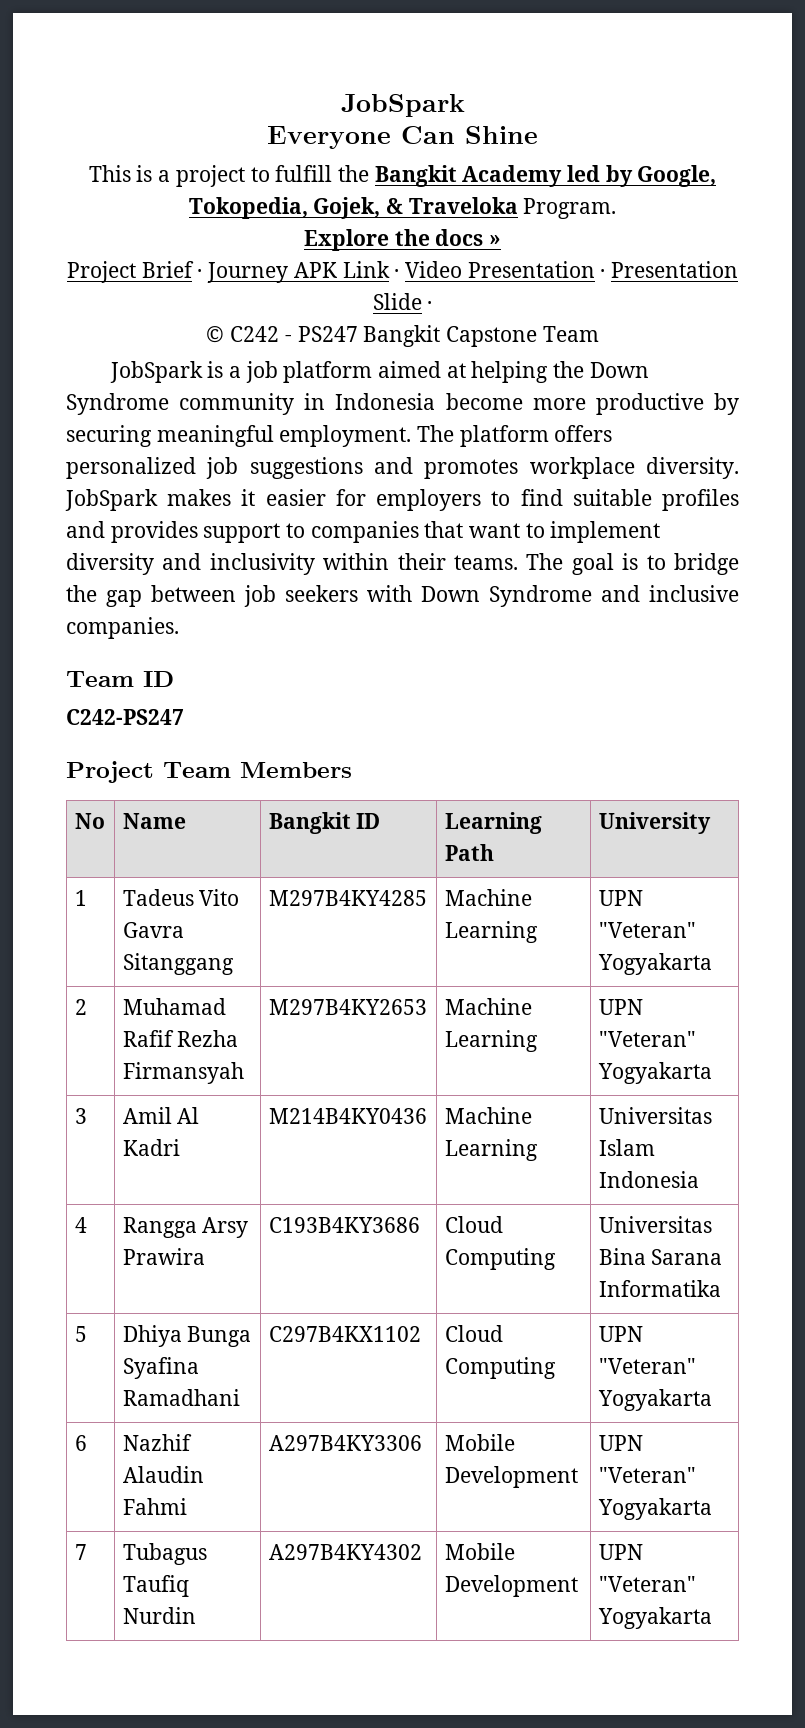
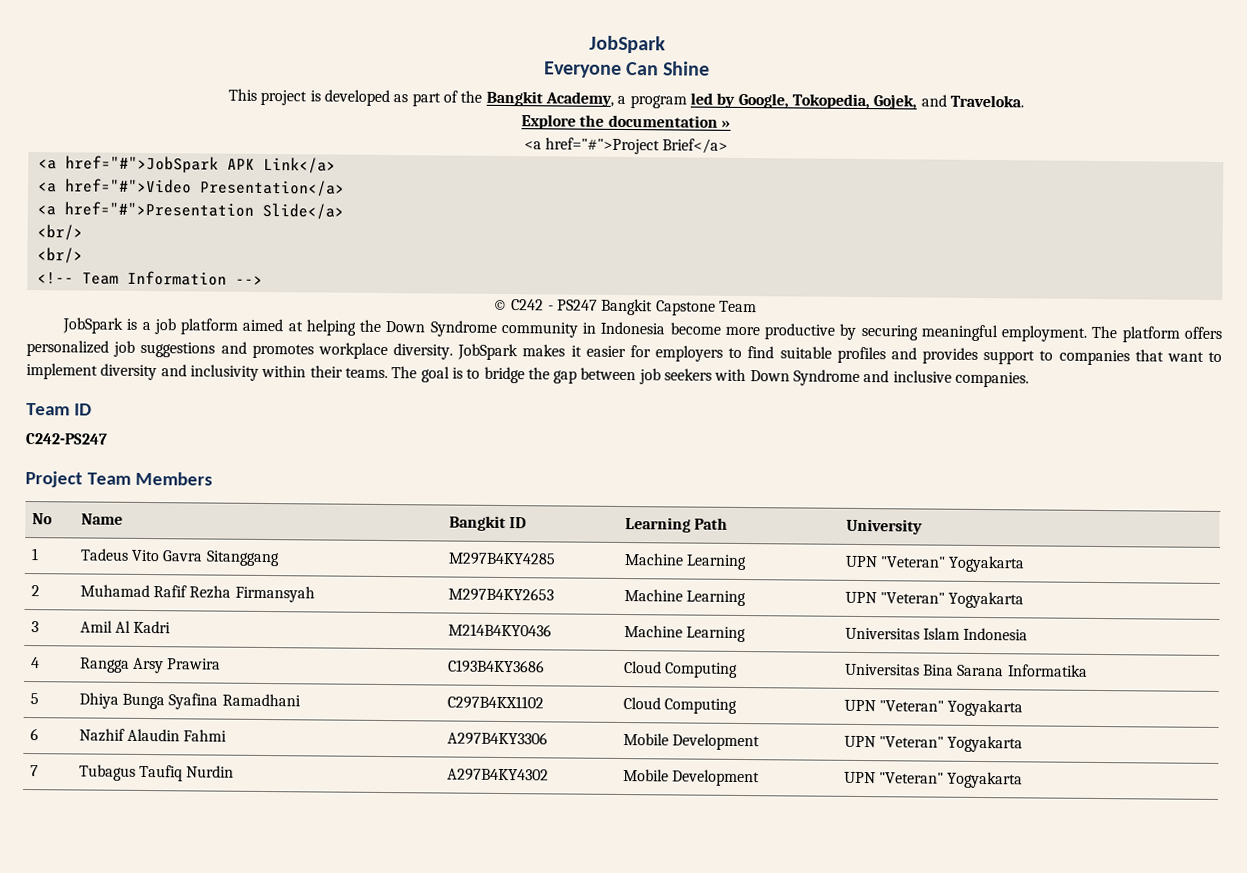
- This is a project to fulfill the Bangkit Academy led by Google, Tokopedia, Gojek, & Traveloka Program.
+ This project is developed as part of the Bangkit Academy, a program led by Google, Tokopedia, Gojek, and Traveloka.
- Explore the docs »
+ Explore the documentation »
- Project Brief · Journey APK Link · Video Presentation · Presentation Slide ·
+ <a href="#">Project Brief</a>
+ <a href="#">JobSpark APK Link</a>
+ <a href="#">Video Presentation</a>
+ <a href="#">Presentation Slide</a>
+ <br/>
+ <br/>
+ <!-- Team Information -->

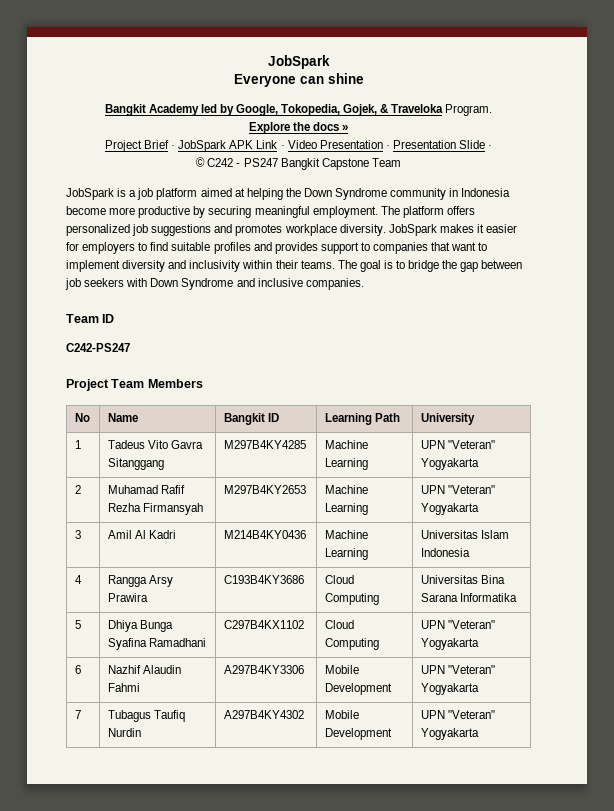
- Everyone Can Shine
- This project is developed as part of the Bangkit Academy, a program led by Google, Tokopedia, Gojek, and Traveloka.
+ Everyone can shine
+ Bangkit Academy led by Google, Tokopedia, Gojek, & Traveloka Program.
- Explore the documentation »
+ Explore the docs »
- <a href="#">Project Brief</a>
- <a href="#">JobSpark APK Link</a>
- <a href="#">Video Presentation</a>
- <a href="#">Presentation Slide</a>
- <br/>
- <br/>
- <!-- Team Information -->
+ Project Brief · JobSpark APK Link · Video Presentation · Presentation Slide ·

